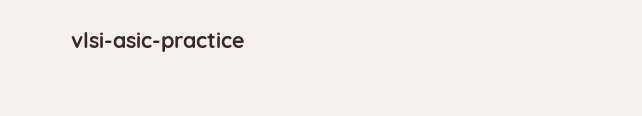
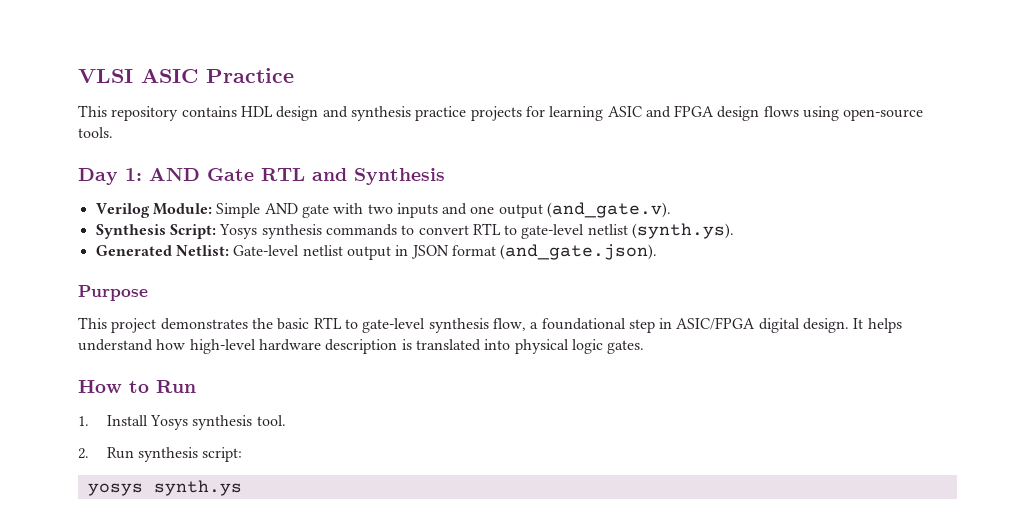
- vlsi-asic-practice
+ VLSI ASIC Practice
+ This repository contains HDL design and synthesis practice projects for learning ASIC and FPGA design flows using open-source tools.
+ Day 1: AND Gate RTL and Synthesis
+ Verilog Module: Simple AND gate with two inputs and one output (and_gate.v).
+ Synthesis Script: Yosys synthesis commands to convert RTL to gate-level netlist (synth.ys).
+ Generated Netlist: Gate-level netlist output in JSON format (and_gate.json).
+ Purpose
+ This project demonstrates the basic RTL to gate-level synthesis flow, a foundational step in ASIC/FPGA digital design. It helps understand how high-level hardware description is translated into physical logic gates.
+ How to Run
+ 1. Install Yosys synthesis tool.
+ 2. Run synthesis script:
+ yosys synth.ys

